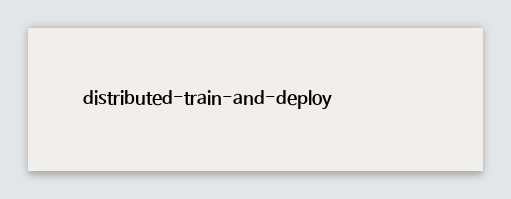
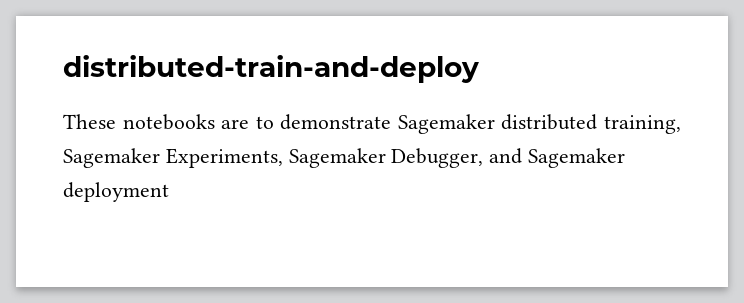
+ These notebooks are to demonstrate Sagemaker distributed training, Sagemaker Experiments, Sagemaker Debugger, and Sagemaker deployment

